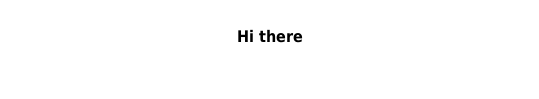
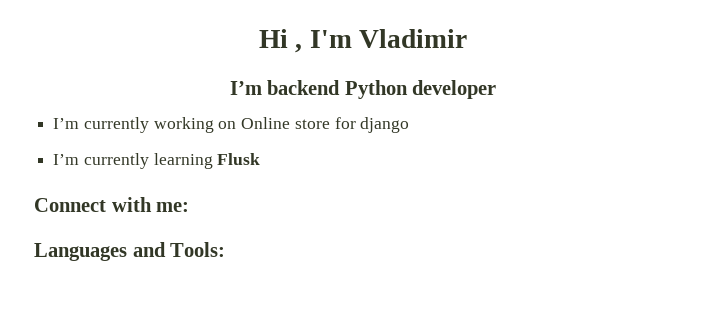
- Hi there
+ Hi , I'm Vladimir
+ I’m backend Python developer
+ I’m currently working on Online store for django
+ I’m currently learning Flusk
+ Connect with me:
+ Languages and Tools:

